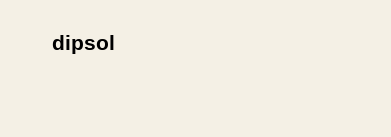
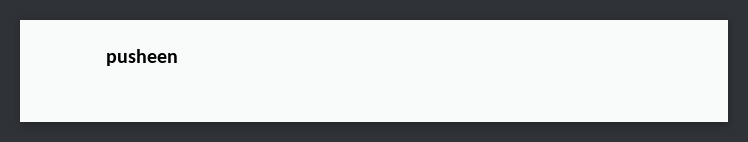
- dipsol
+ pusheen

